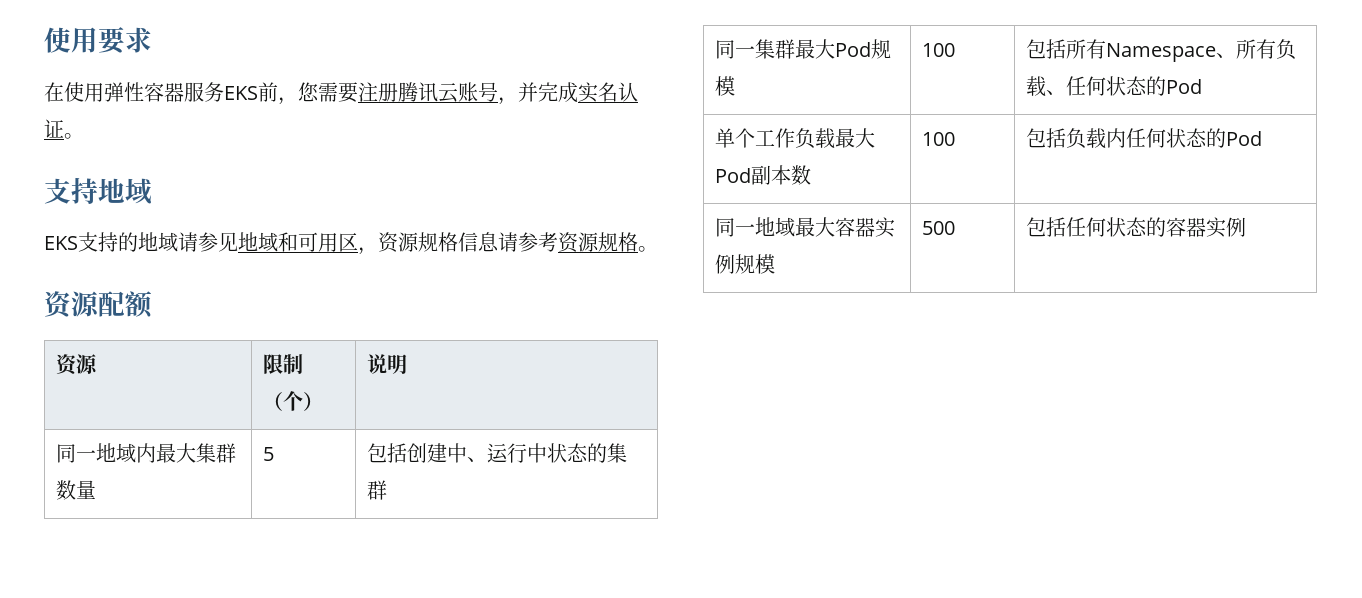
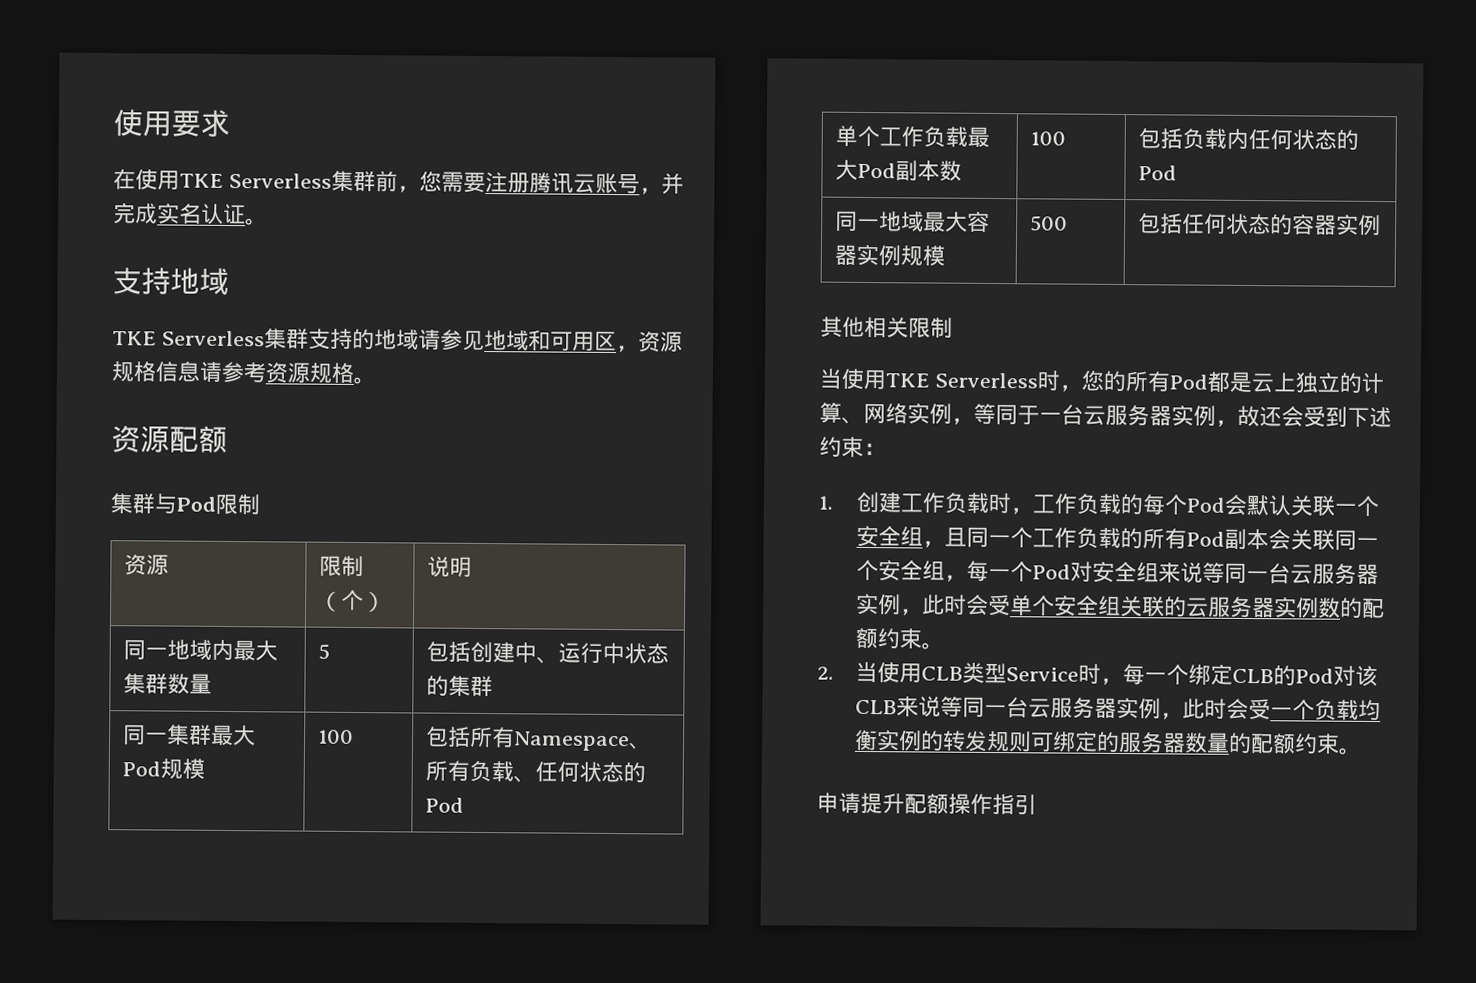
- 在使用弹性容器服务EKS前，您需要注册腾讯云账号，并完成实名认证。
+ 在使用TKE Serverless集群前，您需要注册腾讯云账号，并完成实名认证。
- EKS支持的地域请参见地域和可用区，资源规格信息请参考资源规格。
+ TKE Serverless集群支持的地域请参见地域和可用区，资源规格信息请参考资源规格。
+ 集群与Pod限制
+ 其他相关限制
+ 当使用TKE Serverless时，您的所有Pod都是云上独立的计算、网络实例，等同于一台云服务器实例，故还会受到下述约束：
+ 1.创建工作负载时，工作负载的每个Pod会默认关联一个安全组，且同一个工作负载的所有Pod副本会关联同一个安全组，每一个Pod对安全组来说等同一台云服务器实例，此时会受单个安全组关联的云服务器实例数的配额约束。
+ 2.当使用CLB类型Service时，每一个绑定CLB的Pod对该CLB来说等同一台云服务器实例，此时会受一个负载均衡实例的转发规则可绑定的服务器数量的配额约束。
+ 申请提升配额操作指引

